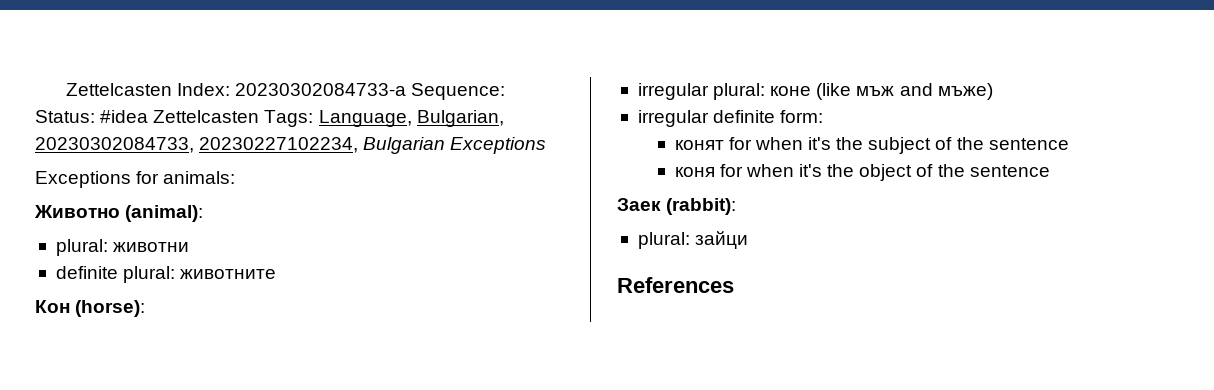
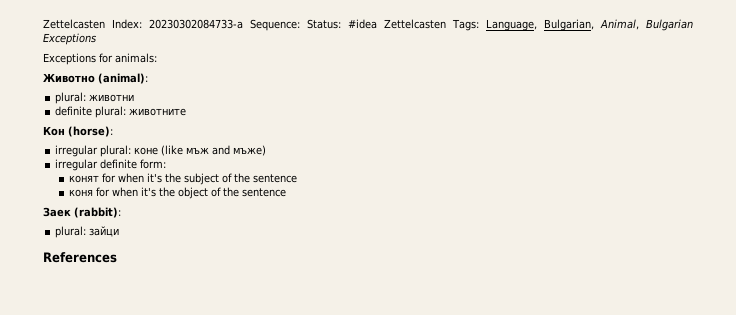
- Zettelcasten Index: 20230302084733-a Sequence: Status: #idea Zettelcasten Tags: Language, Bulgarian, 20230302084733, 20230227102234, Bulgarian Exceptions
+ Zettelcasten Index: 20230302084733-a Sequence: Status: #idea Zettelcasten Tags: Language, Bulgarian, Animal, Bulgarian Exceptions

